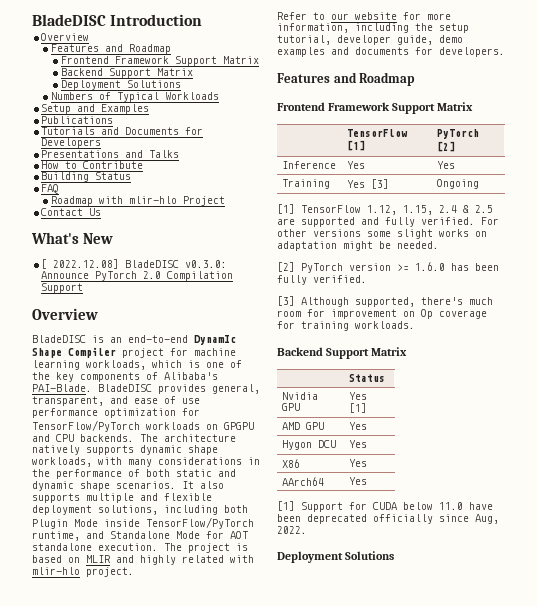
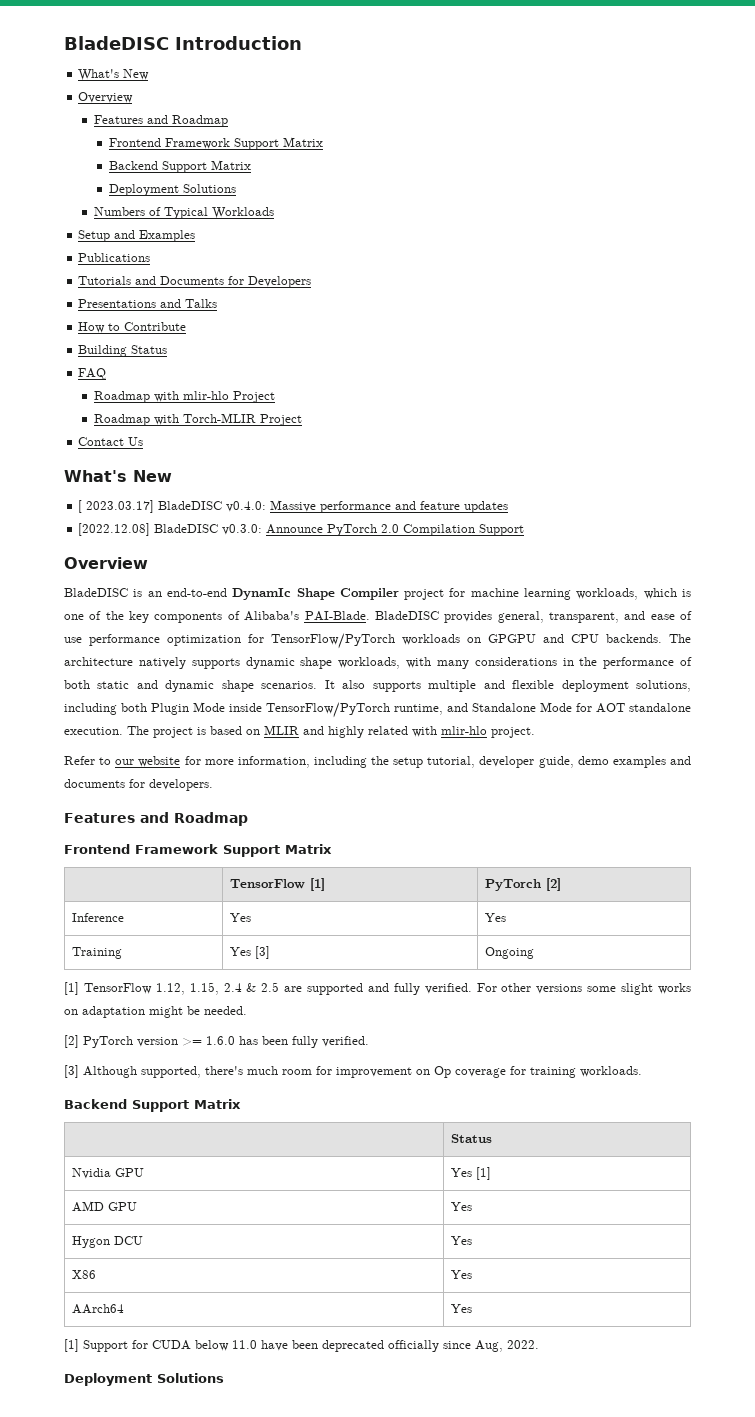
  BladeDISC Introduction
+ What's New
+ Roadmap with Torch-MLIR Project
- [ 2022.12.08] BladeDISC v0.3.0: Announce PyTorch 2.0 Compilation Support
+ [ 2023.03.17] BladeDISC v0.4.0: Massive performance and feature updates
+ [2022.12.08] BladeDISC v0.3.0: Announce PyTorch 2.0 Compilation Support

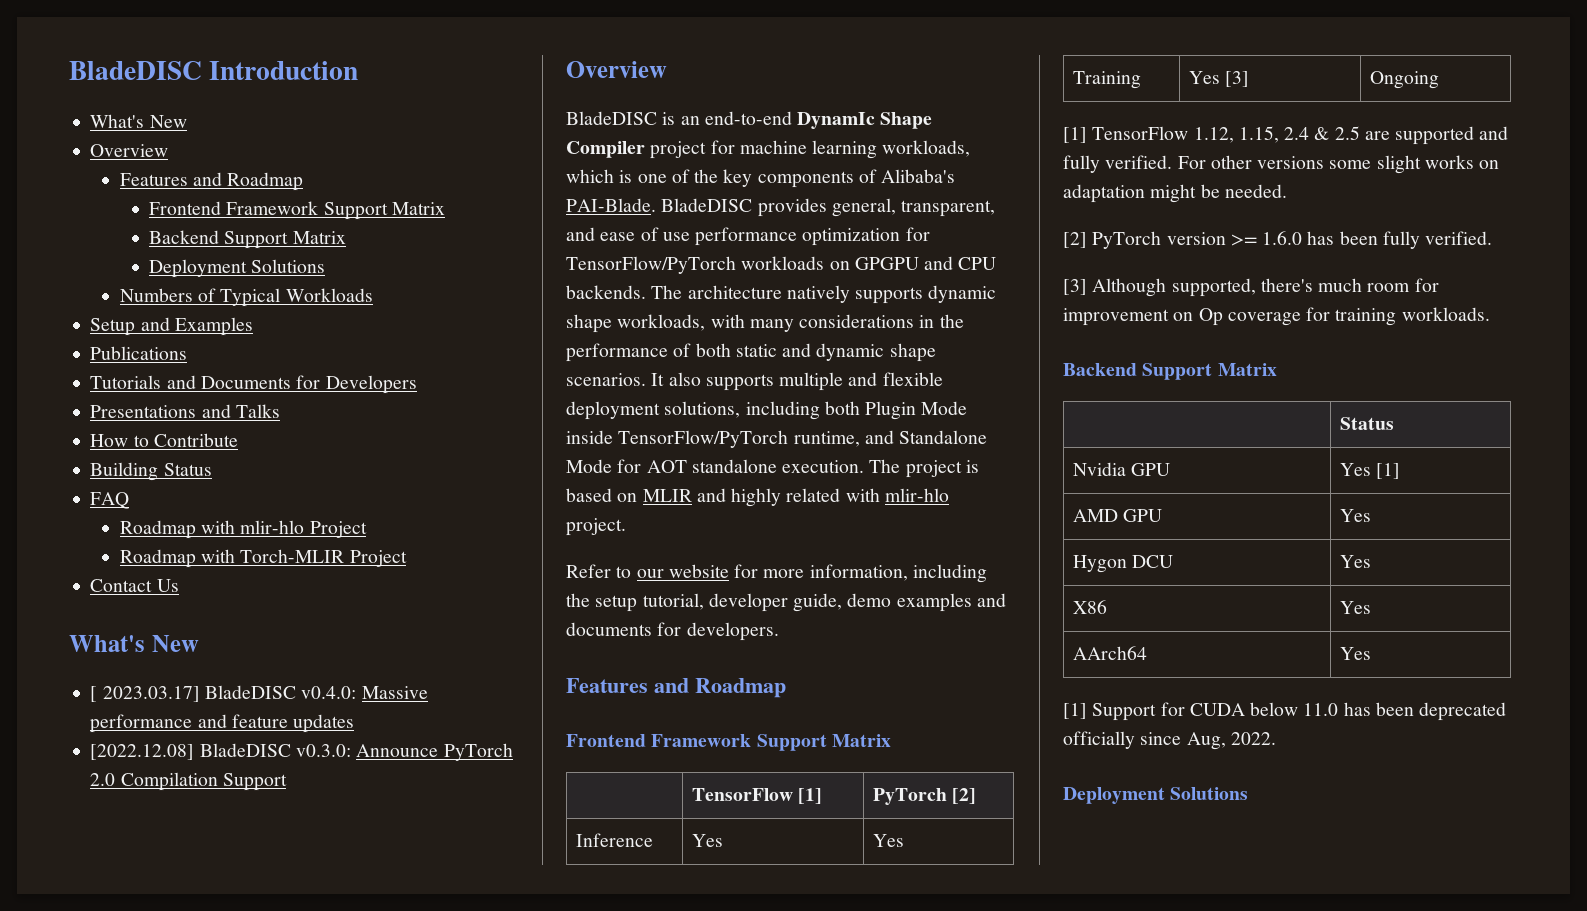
- [1] Support for CUDA below 11.0 have been deprecated officially since Aug, 2022.
+ [1] Support for CUDA below 11.0 has been deprecated officially since Aug, 2022.

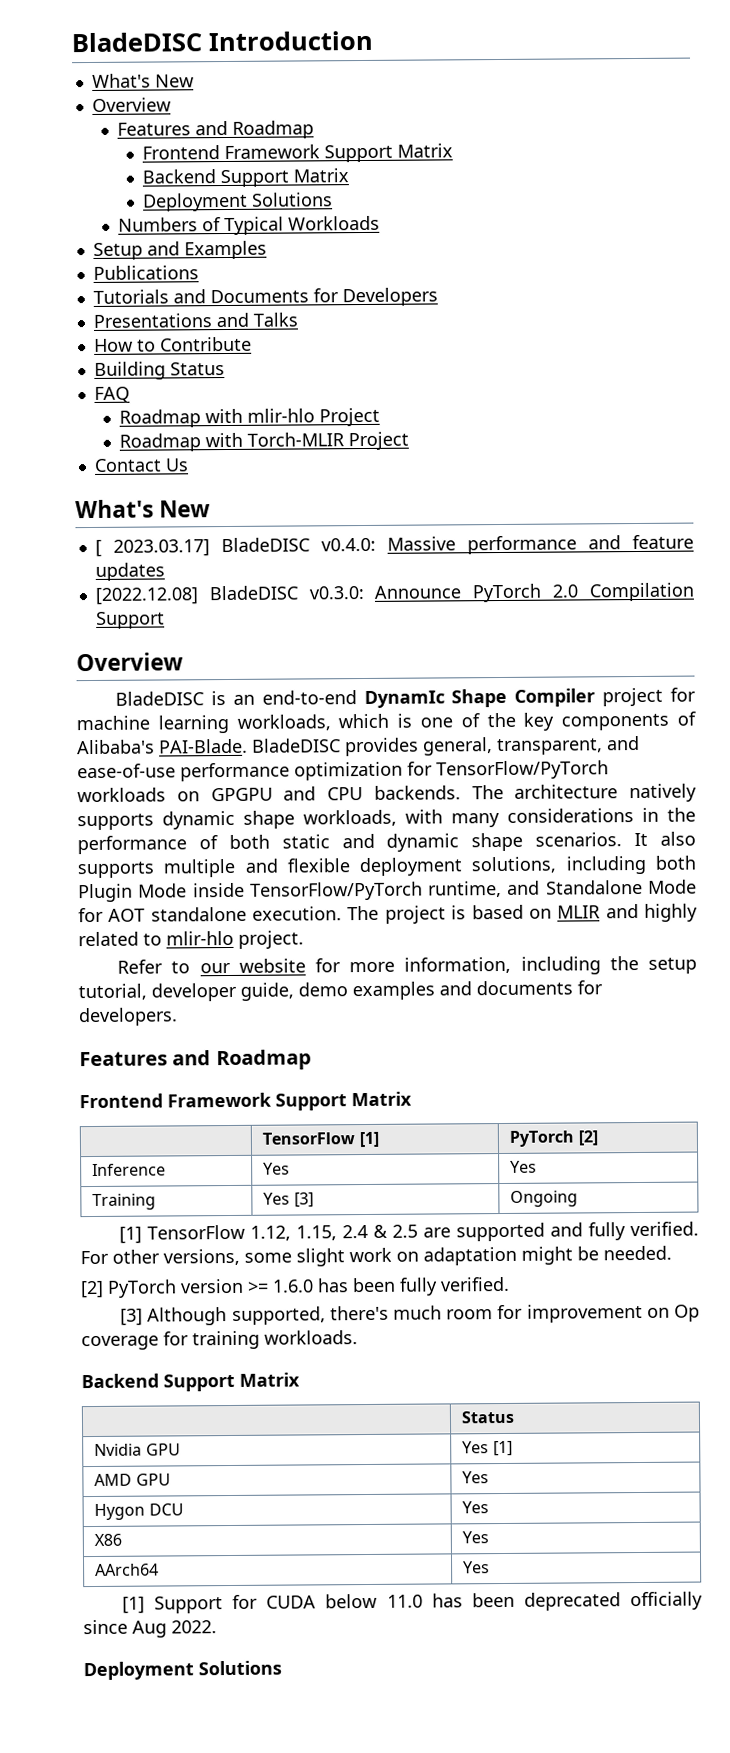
- BladeDISC provides general, transparent, and ease of use performance optimization for TensorFlow/PyTorch workloads on GPGPU and CPU backends.
+ BladeDISC provides general, transparent, and ease-of-use performance optimization for TensorFlow/PyTorch workloads on GPGPU and CPU backends.
- The project is based on MLIR and highly related with mlir-hlo project.
+ The project is based on MLIR and highly related to mlir-hlo project.
- For other versions some slight works on adaptation might be needed.
+ For other versions, some slight work on adaptation might be needed.
- [1] Support for CUDA below 11.0 has been deprecated officially since Aug, 2022.
+ [1] Support for CUDA below 11.0 has been deprecated officially since Aug 2022.

